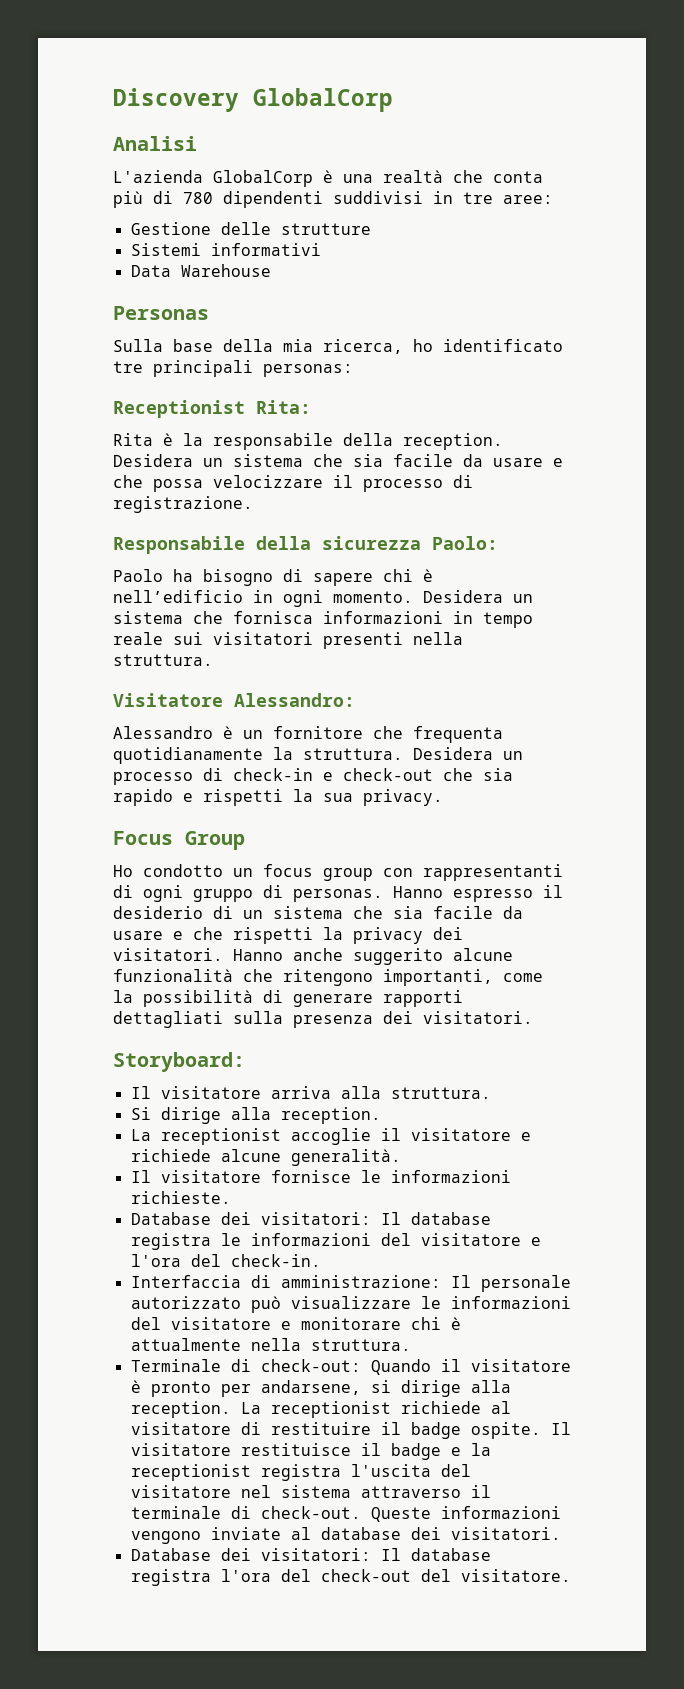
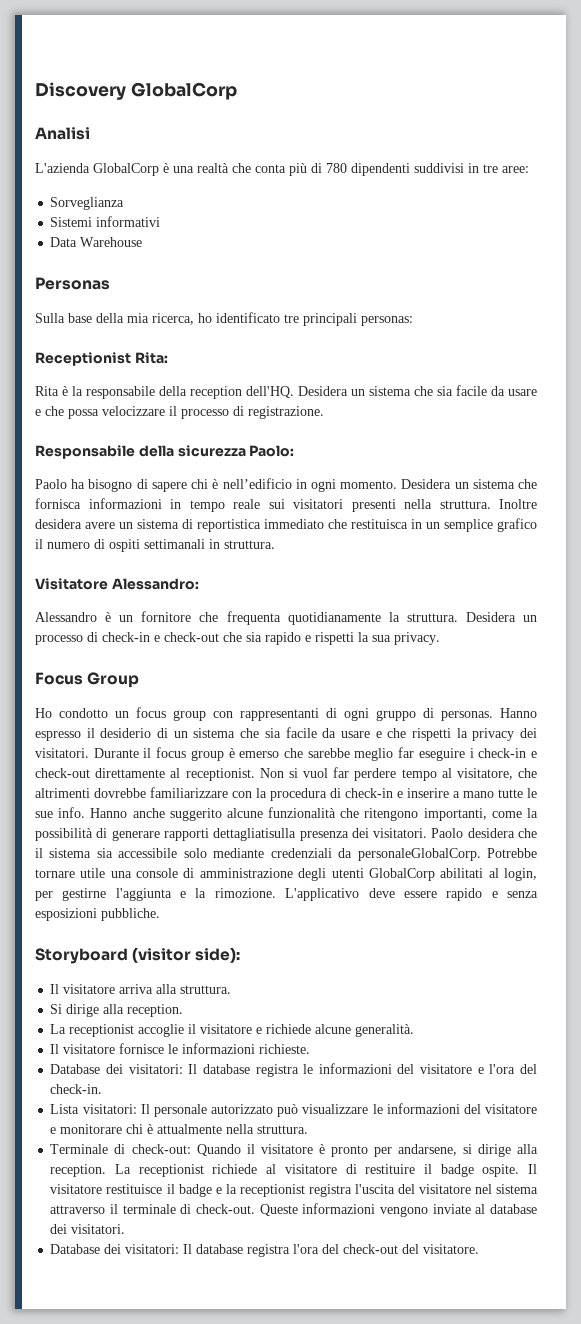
- Gestione delle strutture
+ Sorveglianza
- Rita è la responsabile della reception.
+ Rita è la responsabile della reception dell'HQ.
+ Inoltre desidera avere un sistema di reportistica immediato che restituisca in un semplice grafico il numero di ospiti settimanali in struttura.
+ Durante il focus group è emerso che sarebbe meglio far eseguire i check-in e check-out direttamente al receptionist. Non si vuol far perdere tempo al visitatore, che altrimenti dovrebbe familiarizzare con la procedura di check-in e inserire a mano tutte le sue info.
- Hanno anche suggerito alcune funzionalità che ritengono importanti, come la possibilità di generare rapporti dettagliati sulla presenza dei visitatori.
- Storyboard:
+ Hanno anche suggerito alcune funzionalità che ritengono importanti, come la possibilità di generare rapporti dettagliatisulla presenza dei visitatori. Paolo desidera che il sistema sia accessibile solo mediante credenziali da personaleGlobalCorp. Potrebbe tornare utile una console di amministrazione degli utenti GlobalCorp abilitati al login, per gestirne l'aggiunta e la rimozione. L'applicativo deve essere rapido e senza esposizioni pubbliche.
+ Storyboard (visitor side):
- Interfaccia di amministrazione: Il personale autorizzato può visualizzare le informazioni del visitatore e monitorare chi è attualmente nella struttura.
+ Lista visitatori: Il personale autorizzato può visualizzare le informazioni del visitatore e monitorare chi è attualmente nella struttura.

